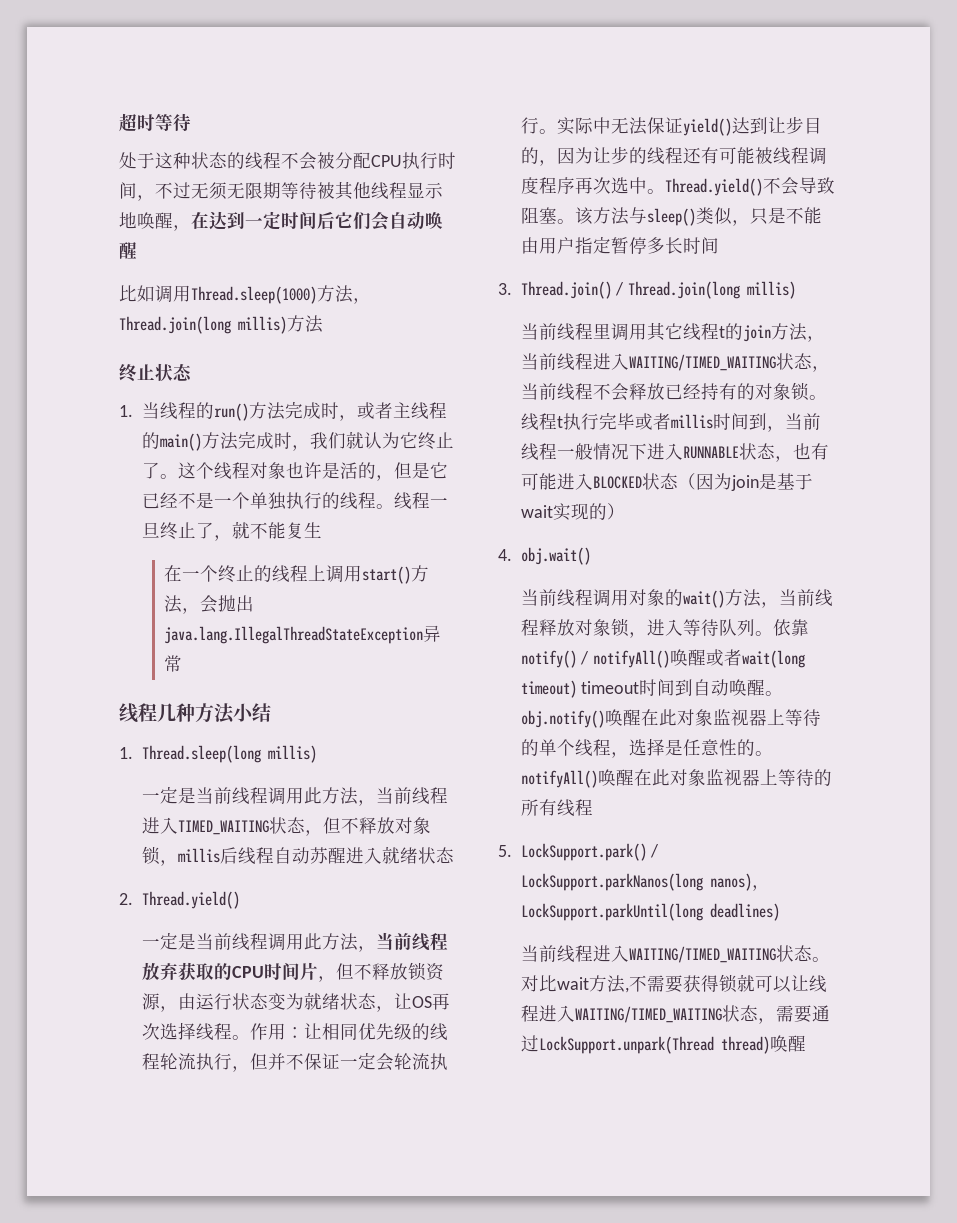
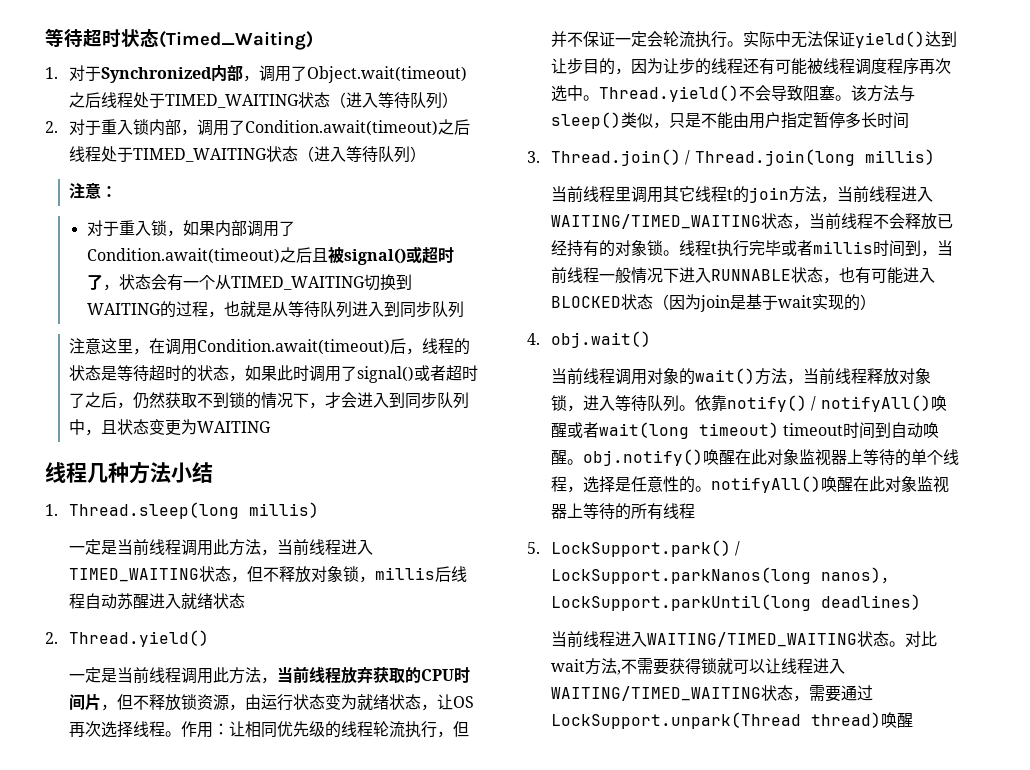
- 超时等待
- 处于这种状态的线程不会被分配CPU执行时间，不过无须无限期等待被其他线程显示地唤醒，在达到一定时间后它们会自动唤醒
- 比如调用Thread.sleep(1000)方法，Thread.join(long millis)方法
- 终止状态
- 1.当线程的run()方法完成时，或者主线程的main()方法完成时，我们就认为它终止了。这个线程对象也许是活的，但是它已经不是一个单独执行的线程。线程一旦终止了，就不能复生
- 在一个终止的线程上调用start()方法，会抛出java.lang.IllegalThreadStateException异常
+ 等待超时状态(Timed_Waiting)
+ 1.对于Synchronized内部，调用了Object.wait(timeout)之后线程处于TIMED_WAITING状态（进入等待队列）
+ 2.对于重入锁内部，调用了Condition.await(timeout)之后线程处于TIMED_WAITING状态（进入等待队列）
+ 注意：
+ 对于重入锁，如果内部调用了Condition.await(timeout)之后且被signal()或超时了，状态会有一个从TIMED_WAITING切换到WAITING的过程，也就是从等待队列进入到同步队列
+ 注意这里，在调用Condition.await(timeout)后，线程的状态是等待超时的状态，如果此时调用了signal()或者超时了之后，仍然获取不到锁的情况下，才会进入到同步队列中，且状态变更为WAITING

